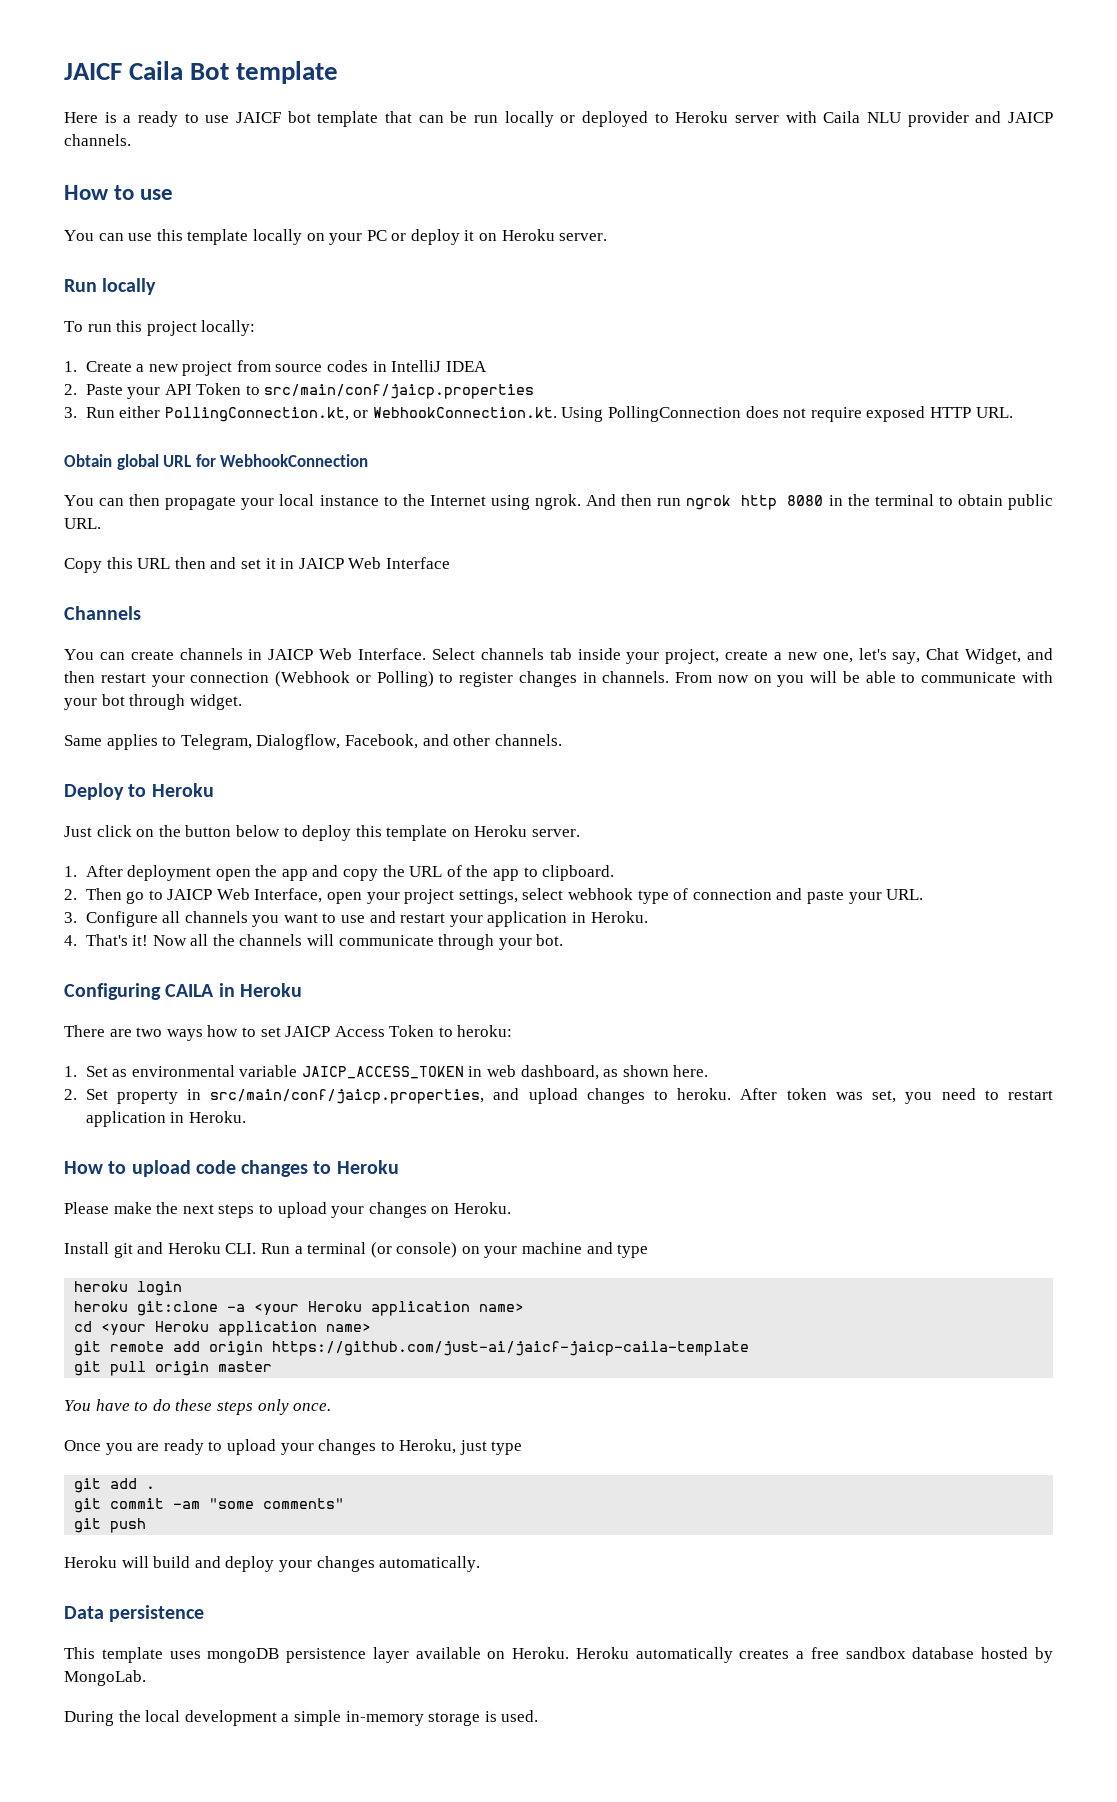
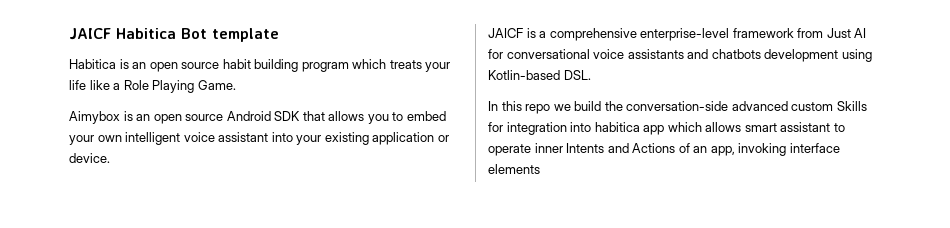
- JAICF Caila Bot template
+ JAICF Habitica Bot template
- Here is a ready to use JAICF bot template that can be run locally or deployed to Heroku server with Caila NLU provider and JAICP channels.
- How to use
- You can use this template locally on your PC or deploy it on Heroku server.
- Run locally
- To run this project locally:
- 1. Create a new project from source codes in IntelliJ IDEA
- 2. Paste your API Token to src/main/conf/jaicp.properties
- 3. Run either PollingConnection.kt, or WebhookConnection.kt. Using PollingConnection does not require exposed HTTP URL.
- Obtain global URL for WebhookConnection
- You can then propagate your local instance to the Internet using ngrok. And then run ngrok http 8080 in the terminal to obtain public URL.
- Copy this URL then and set it in JAICP Web Interface
- Channels
- You can create channels in JAICP Web Interface. Select channels tab inside your project, create a new one, let's say, Chat Widget, and then restart your connection (Webhook or Polling) to register changes in channels. From now on you will be able to communicate with your bot through widget.
- Same applies to Telegram, Dialogflow, Facebook, and other channels.
- Deploy to Heroku
- Just click on the button below to deploy this template on Heroku server.
- 1. After deployment open the app and copy the URL of the app to clipboard.
- 2. Then go to JAICP Web Interface, open your project settings, select webhook type of connection and paste your URL.
- 3. Configure all channels you want to use and restart your application in Heroku.
- 4. That's it! Now all the channels will communicate through your bot.
- Configuring CAILA in Heroku
- There are two ways how to set JAICP Access Token to heroku:
- 1. Set as environmental variable JAICP_ACCESS_TOKEN in web dashboard, as shown here.
- 2. Set property in src/main/conf/jaicp.properties, and upload changes to heroku. After token was set, you need to restart application in Heroku.
- How to upload code changes to Heroku
- Please make the next steps to upload your changes on Heroku.
- Install git and Heroku CLI. Run a terminal (or console) on your machine and type
- heroku login
- heroku git:clone -a <your Heroku application name>
- cd <your Heroku application name>
- git remote add origin https://github.com/just-ai/jaicf-jaicp-caila-template
- git pull origin master
- You have to do these steps only once.
- Once you are ready to upload your changes to Heroku, just type
- git add .
- git commit -am "some comments"
- git push
- Heroku will build and deploy your changes automatically.
- Data persistence
- This template uses mongoDB persistence layer available on Heroku. Heroku automatically creates a free sandbox database hosted by MongoLab.
- During the local development a simple in-memory storage is used.
+ Habitica is an open source habit building program which treats your life like a Role Playing Game.
+ Aimybox is an open source Android SDK that allows you to embed your own intelligent voice assistant into your existing application or device.
+ JAICF is a comprehensive enterprise-level framework from Just AI for conversational voice assistants and chatbots development using Kotlin-based DSL.
+ In this repo we build the conversation-side advanced custom Skills for integration into habitica app which allows smart assistant to operate inner Intents and Actions of an app, invoking interface elements

